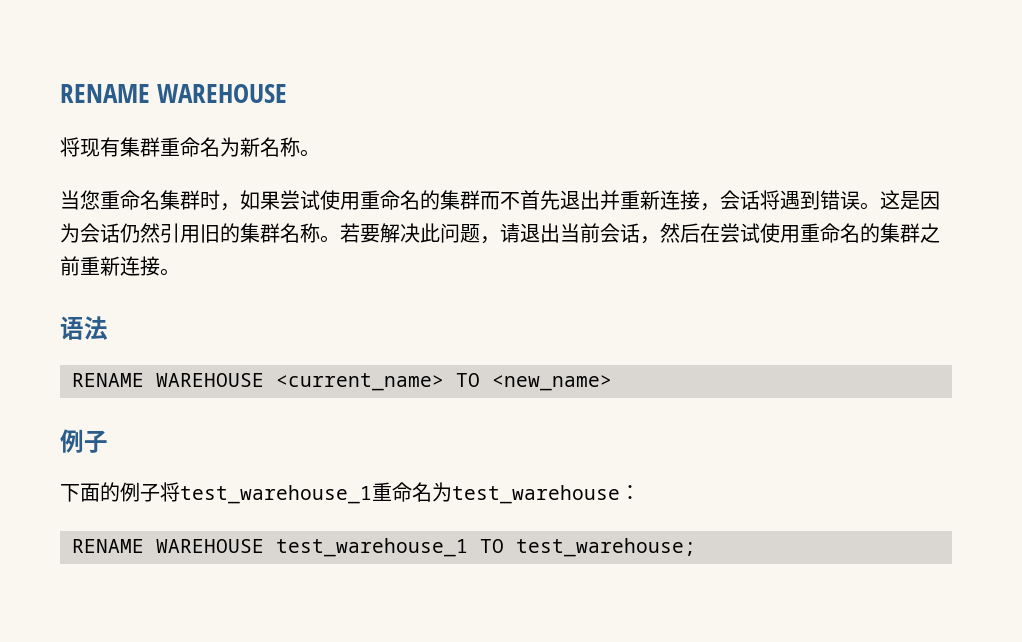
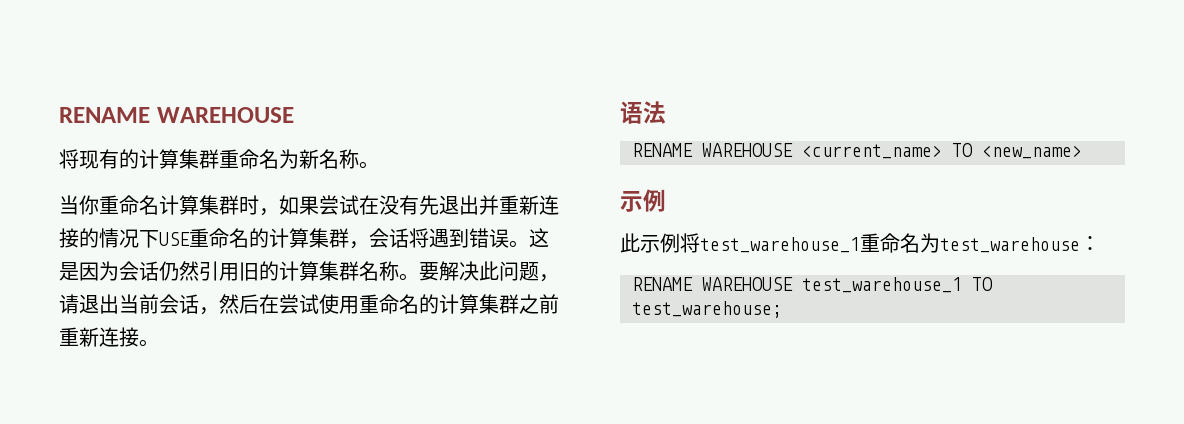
- 将现有集群重命名为新名称。
+ 将现有的计算集群重命名为新名称。
- 当您重命名集群时，如果尝试使用重命名的集群而不首先退出并重新连接，会话将遇到错误。
+ 当你重命名计算集群时，如果尝试在没有先退出并重新连接的情况下USE重命名的计算集群，会话将遇到错误。
- 这是因为会话仍然引用旧的集群名称。
+ 这是因为会话仍然引用旧的计算集群名称。
- 若要解决此问题，请退出当前会话，然后在尝试使用重命名的集群之前重新连接。
+ 要解决此问题，请退出当前会话，然后在尝试使用重命名的计算集群之前重新连接。
  RENAME WAREHOUSE <current_name> TO <new_name>
- 例子
- 下面的例子将test_warehouse_1重命名为test_warehouse：
+ 示例
+ 此示例将test_warehouse_1重命名为test_warehouse：

